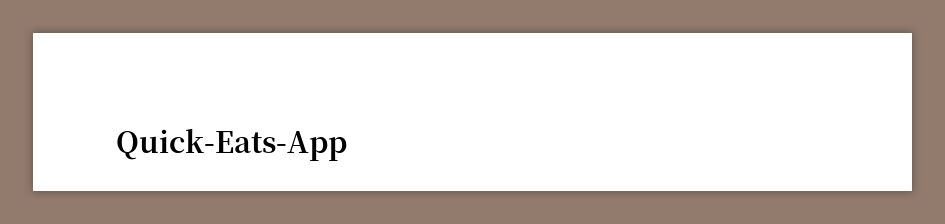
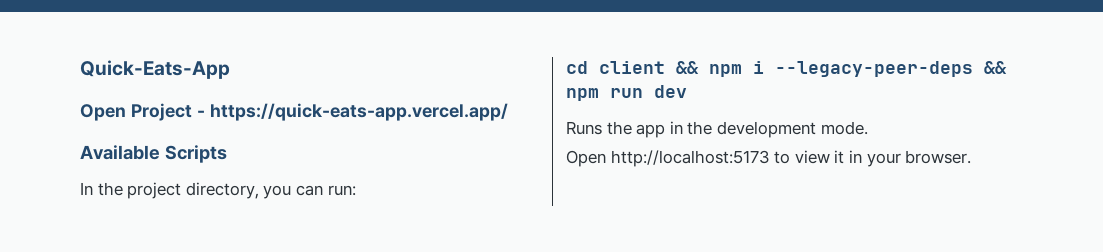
+ Open Project - https://quick-eats-app.vercel.app/
+ Available Scripts
+ In the project directory, you can run:
+ cd client && npm i --legacy-peer-deps && npm run dev
+ Runs the app in the development mode.
+ Open http://localhost:5173 to view it in your browser.

